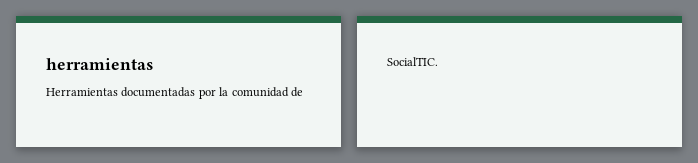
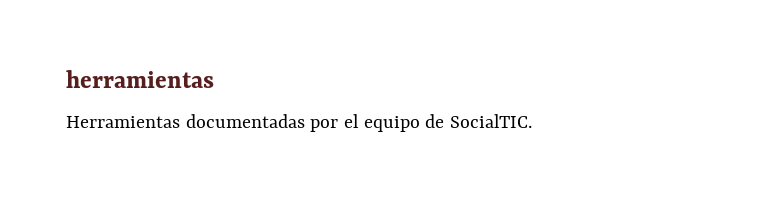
- Herramientas documentadas por la comunidad de SocialTIC.
+ Herramientas documentadas por el equipo de SocialTIC.

